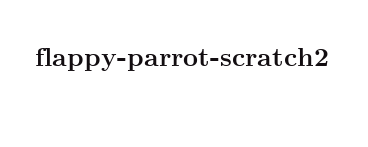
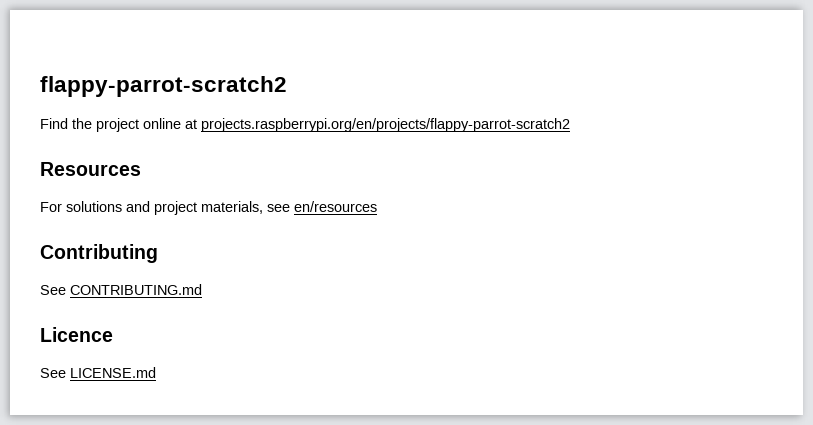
+ Find the project online at projects.raspberrypi.org/en/projects/flappy-parrot-scratch2
+ Resources
+ For solutions and project materials, see en/resources
+ Contributing
+ See CONTRIBUTING.md
+ Licence
+ See LICENSE.md

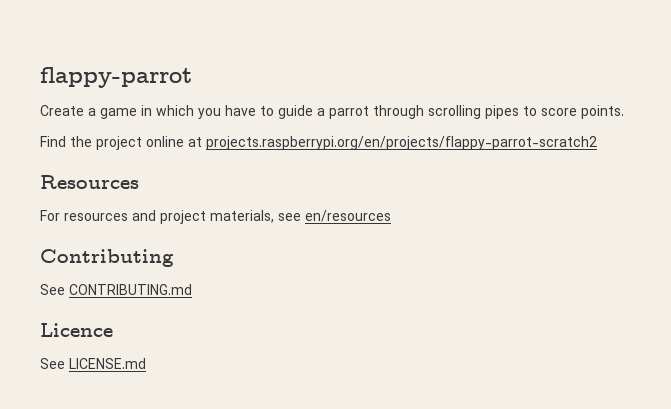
- flappy-parrot-scratch2
+ flappy-parrot
+ Create a game in which you have to guide a parrot through scrolling pipes to score points.
- For solutions and project materials, see en/resources
+ For resources and project materials, see en/resources

